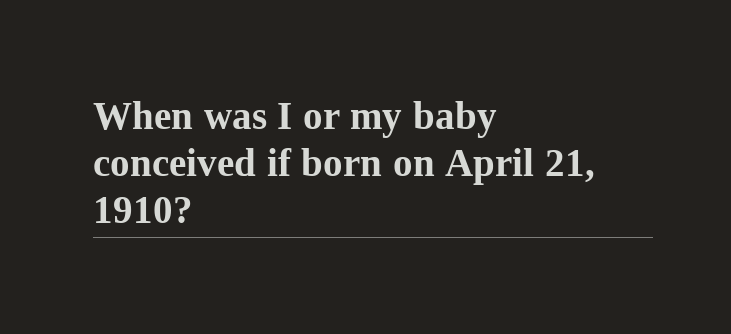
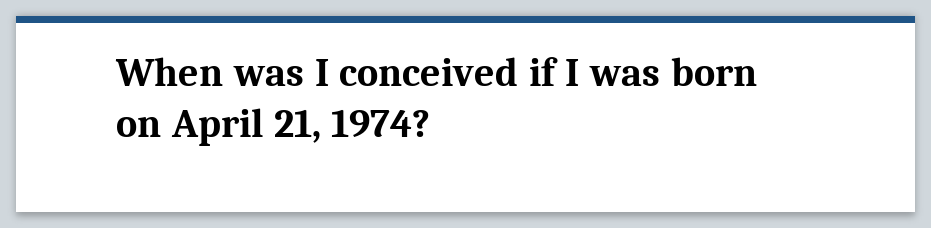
- When was I or my baby conceived if born on April 21, 1910?
+ When was I conceived if I was born on April 21, 1974?

